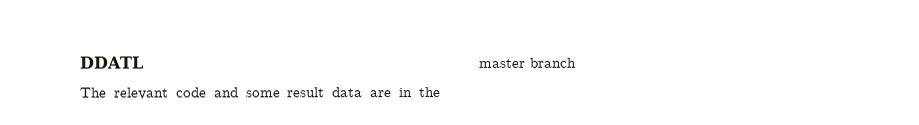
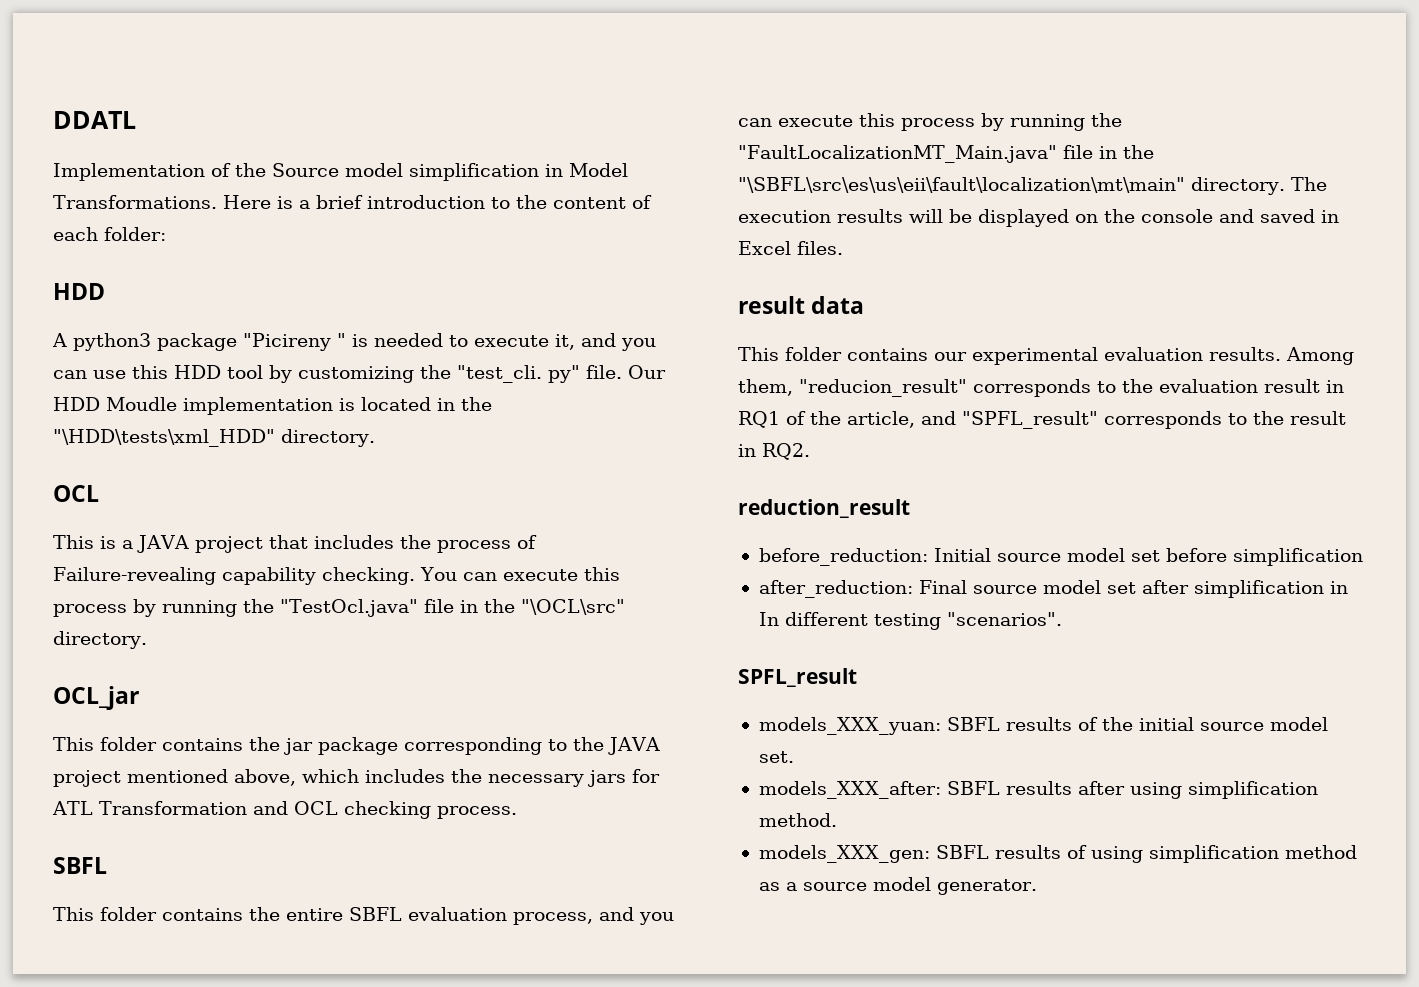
- The relevant code and some result data are in the master branch
+ Implementation of the Source model simplification in Model Transformations. Here is a brief introduction to the content of each folder:
+ HDD
+ A python3 package "Picireny " is needed to execute it, and you can use this HDD tool by customizing the "test_cli. py" file. Our HDD Moudle implementation is located in the "\HDD\tests\xml_HDD" directory.
+ OCL
+ This is a JAVA project that includes the process of Failure-revealing capability checking. You can execute this process by running the "TestOcl.java" file in the "\OCL\src" directory.
+ OCL_jar
+ This folder contains the jar package corresponding to the JAVA project mentioned above, which includes the necessary jars for ATL Transformation and OCL checking process.
+ SBFL
+ This folder contains the entire SBFL evaluation process, and you can execute this process by running the "FaultLocalizationMT_Main.java" file in the "\SBFL\src\es\us\eii\fault\localization\mt\main" directory. The execution results will be displayed on the console and saved in Excel files.
+ result data
+ This folder contains our experimental evaluation results. Among them, "reducion_result" corresponds to the evaluation result in RQ1 of the article, and "SPFL_result" corresponds to the result in RQ2.
+ reduction_result
+ before_reduction: Initial source model set before simplification
+ after_reduction: Final source model set after simplification in In different testing "scenarios".
+ SPFL_result
+ models_XXX_yuan: SBFL results of the initial source model set.
+ models_XXX_after: SBFL results after using simplification method.
+ models_XXX_gen: SBFL results of using simplification method as a source model generator.

